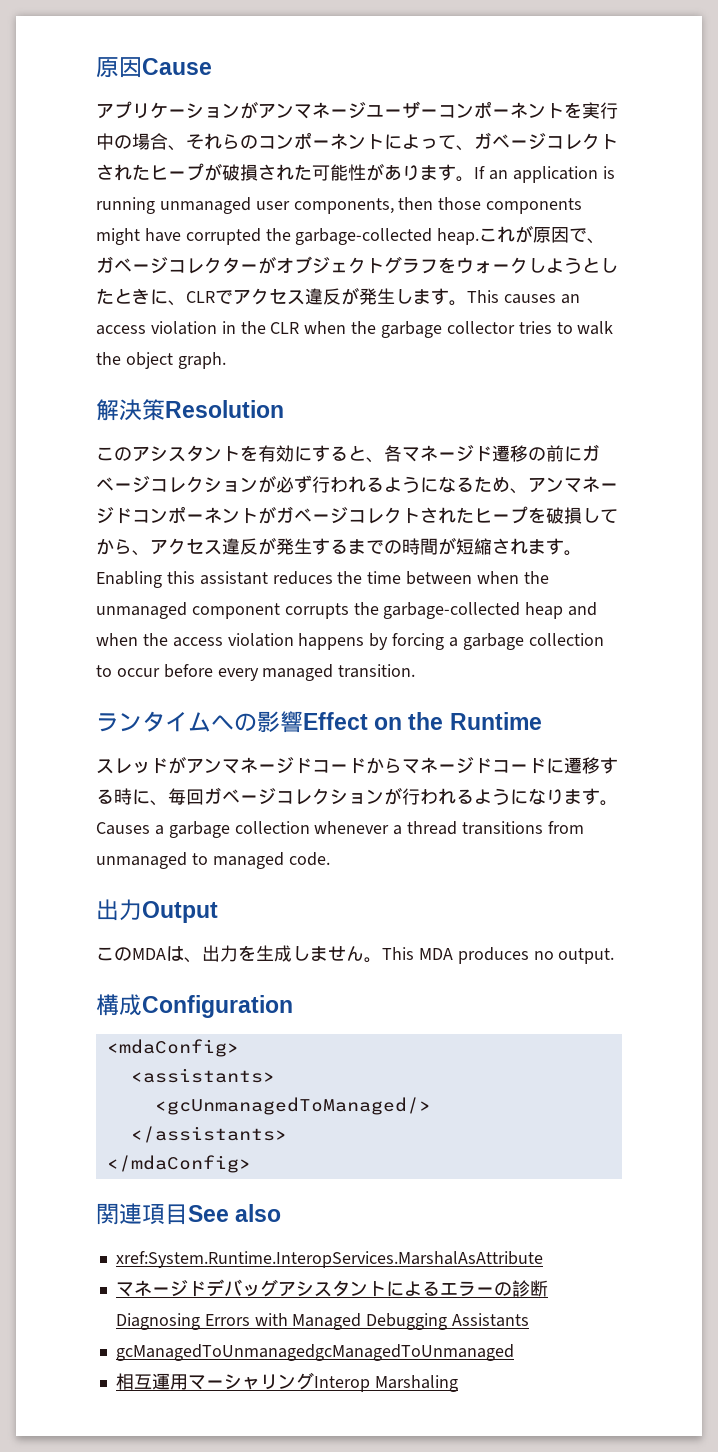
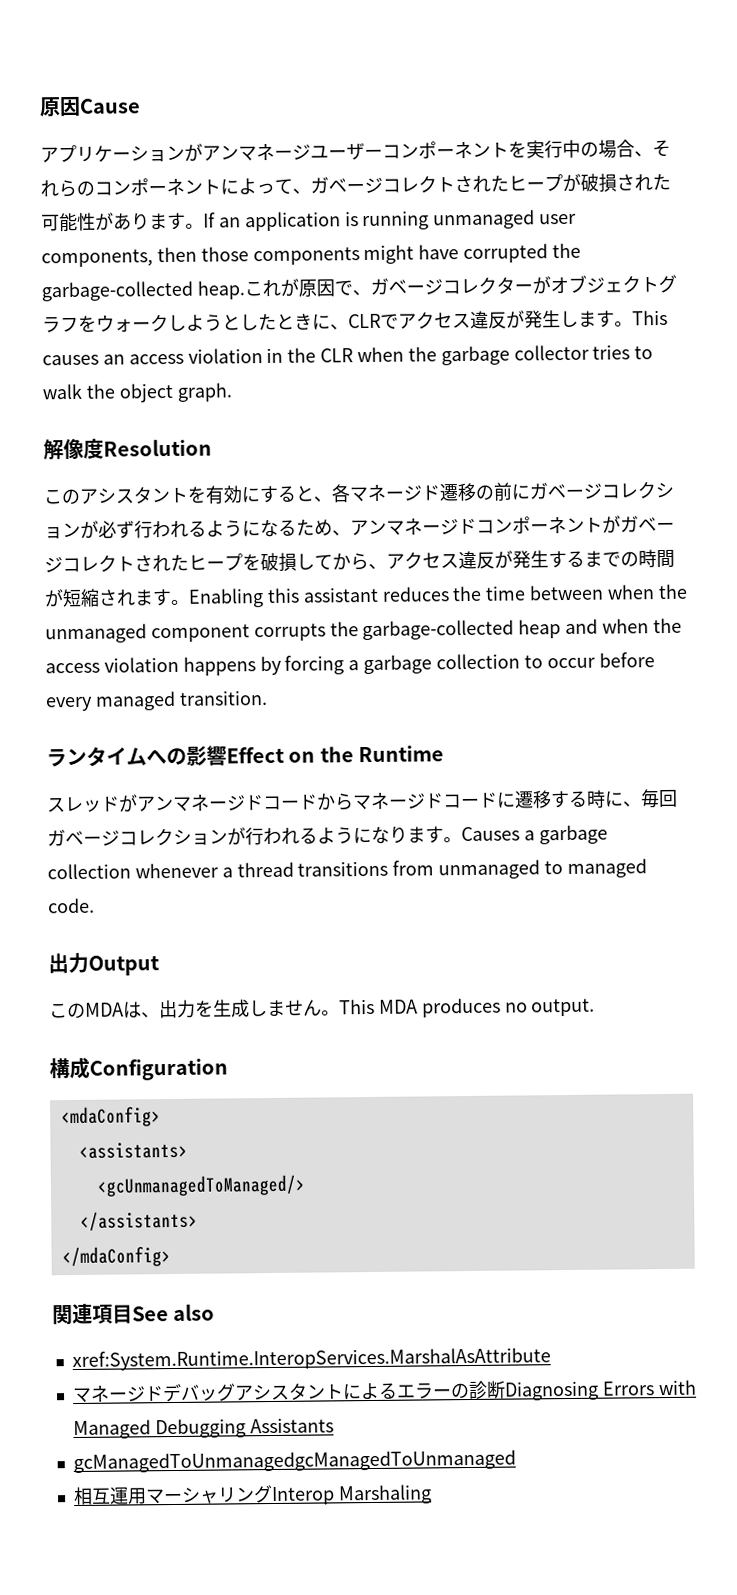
- 解決策Resolution
+ 解像度Resolution

